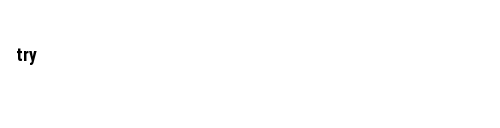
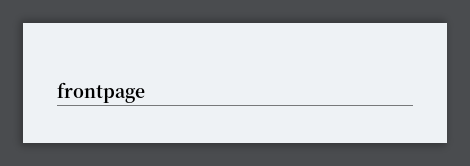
- try
+ frontpage

